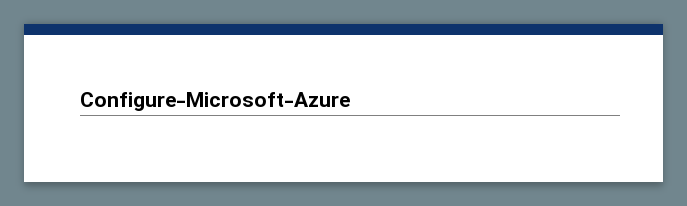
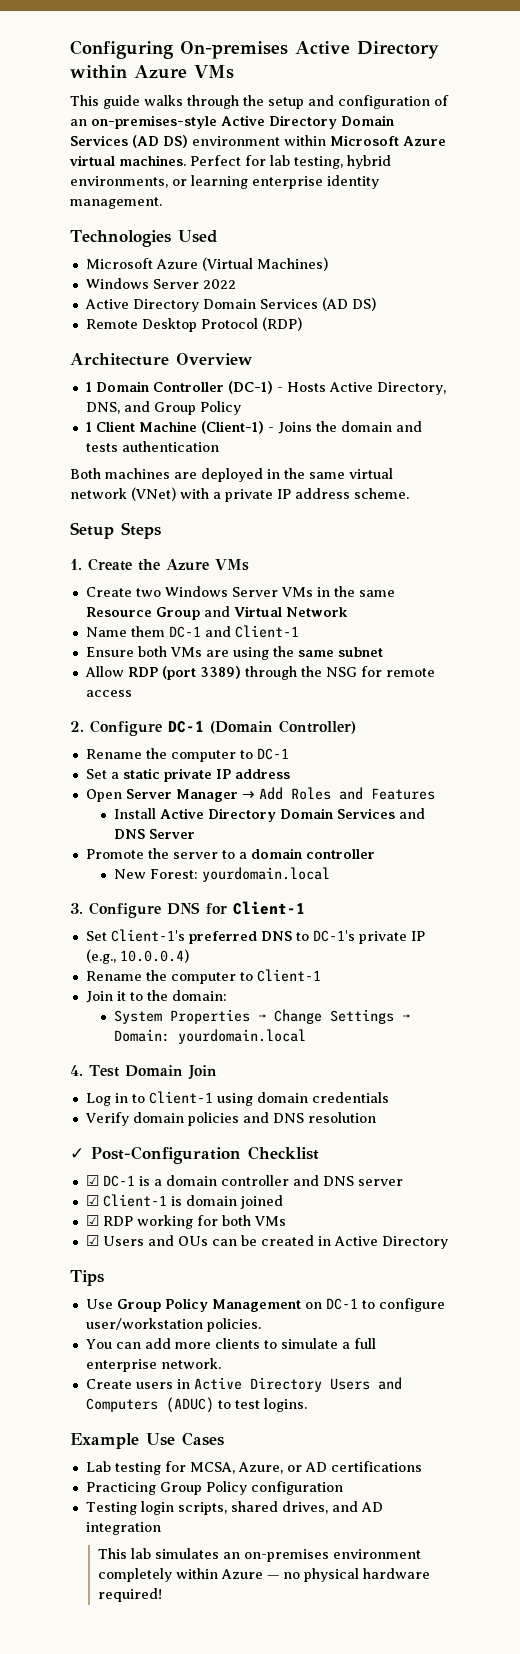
- Configure-Microsoft-Azure
+ Configuring On-premises Active Directory within Azure VMs
+ This guide walks through the setup and configuration of an on-premises-style Active Directory Domain Services (AD DS) environment within Microsoft Azure virtual machines. Perfect for lab testing, hybrid environments, or learning enterprise identity management.
+ Technologies Used
+ Microsoft Azure (Virtual Machines)
+ Windows Server 2022
+ Active Directory Domain Services (AD DS)
+ Remote Desktop Protocol (RDP)
+ Architecture Overview
+ 1 Domain Controller (DC-1) - Hosts Active Directory, DNS, and Group Policy
+ 1 Client Machine (Client-1) - Joins the domain and tests authentication
+ Both machines are deployed in the same virtual network (VNet) with a private IP address scheme.
+ Setup Steps
+ 1. Create the Azure VMs
+ Create two Windows Server VMs in the same Resource Group and Virtual Network
+ Name them DC-1 and Client-1
+ Ensure both VMs are using the same subnet
+ Allow RDP (port 3389) through the NSG for remote access
+ 2. Configure DC-1 (Domain Controller)
+ Rename the computer to DC-1
+ Set a static private IP address
+ Open Server Manager → Add Roles and Features
+ Install Active Directory Domain Services and DNS Server
+ Promote the server to a domain controller
+ New Forest: yourdomain.local
+ 3. Configure DNS for Client-1
+ Set Client-1's preferred DNS to DC-1's private IP (e.g., 10.0.0.4)
+ Rename the computer to Client-1
+ Join it to the domain:
+ System Properties → Change Settings → Domain: yourdomain.local
+ 4. Test Domain Join
+ Log in to Client-1 using domain credentials
+ Verify domain policies and DNS resolution
+ ✓ Post-Configuration Checklist
+ ☑ DC-1 is a domain controller and DNS server
+ ☑ Client-1 is domain joined
+ ☑ RDP working for both VMs
+ ☑ Users and OUs can be created in Active Directory
+ Tips
+ Use Group Policy Management on DC-1 to configure user/workstation policies.
+ You can add more clients to simulate a full enterprise network.
+ Create users in Active Directory Users and Computers (ADUC) to test logins.
+ Example Use Cases
+ Lab testing for MCSA, Azure, or AD certifications
+ Practicing Group Policy configuration
+ Testing login scripts, shared drives, and AD integration
+ This lab simulates an on-premises environment completely within Azure — no physical hardware required!

